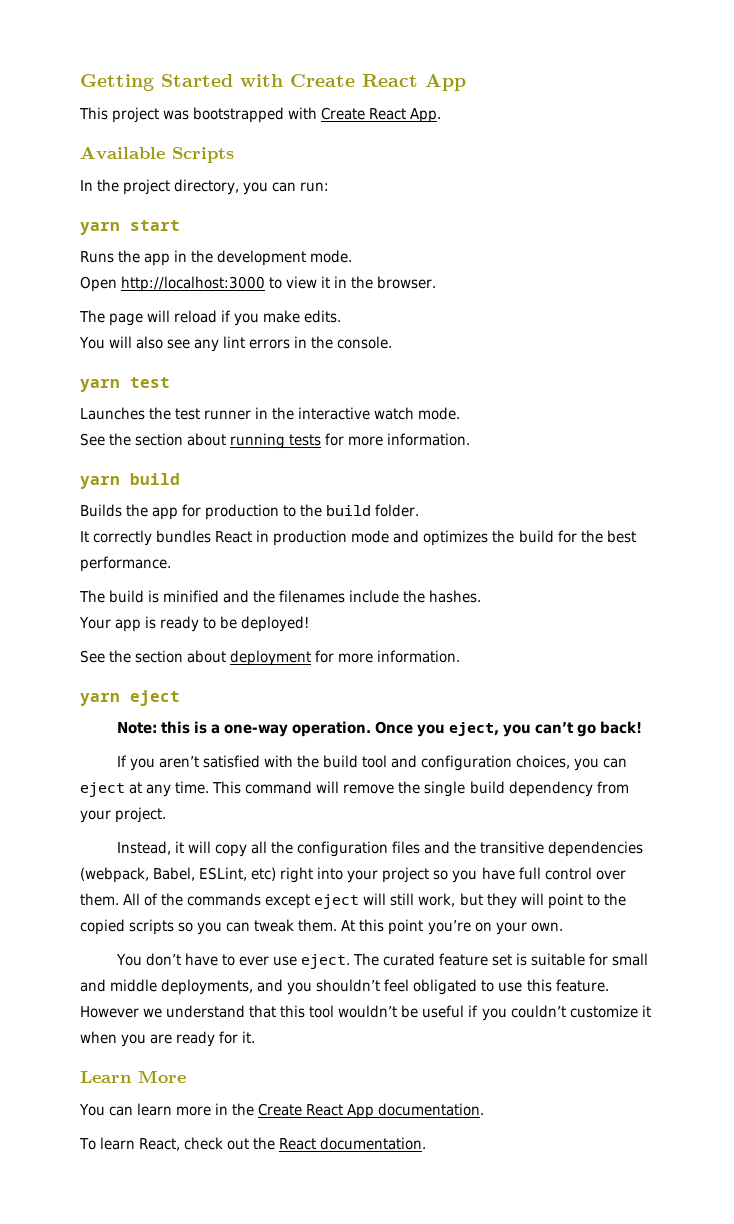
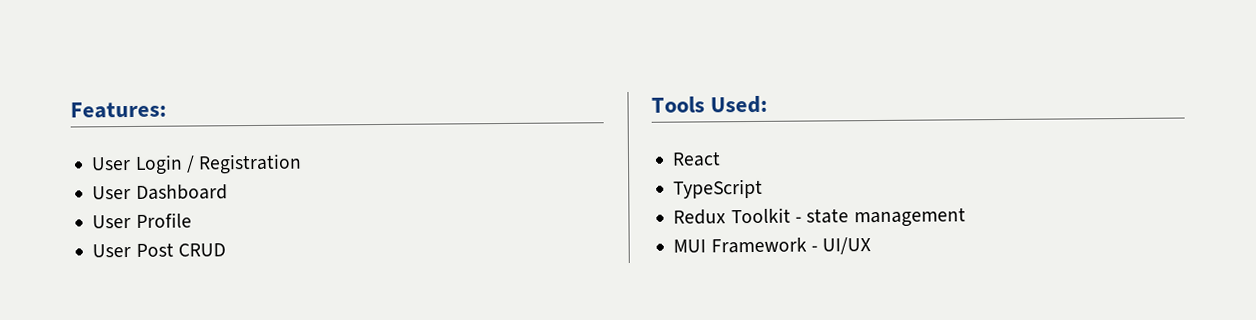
- Getting Started with Create React App
- This project was bootstrapped with Create React App.
- Available Scripts
- In the project directory, you can run:
- yarn start
- Runs the app in the development mode.
- Open http://localhost:3000 to view it in the browser.
- The page will reload if you make edits.
- You will also see any lint errors in the console.
- yarn test
- Launches the test runner in the interactive watch mode.
- See the section about running tests for more information.
- yarn build
- Builds the app for production to the build folder.
- It correctly bundles React in production mode and optimizes the build for the best performance.
- The build is minified and the filenames include the hashes.
- Your app is ready to be deployed!
- See the section about deployment for more information.
- yarn eject
- Note: this is a one-way operation. Once you eject, you can’t go back!
- If you aren’t satisfied with the build tool and configuration choices, you can eject at any time. This command will remove the single build dependency from your project.
- Instead, it will copy all the configuration files and the transitive dependencies (webpack, Babel, ESLint, etc) right into your project so you have full control over them. All of the commands except eject will still work, but they will point to the copied scripts so you can tweak them. At this point you’re on your own.
- You don’t have to ever use eject. The curated feature set is suitable for small and middle deployments, and you shouldn’t feel obligated to use this feature. However we understand that this tool wouldn’t be useful if you couldn’t customize it when you are ready for it.
- Learn More
- You can learn more in the Create React App documentation.
- To learn React, check out the React documentation.
+ Features:
+ User Login / Registration
+ User Dashboard
+ User Profile
+ User Post CRUD
+ Tools Used:
+ React
+ TypeScript
+ Redux Toolkit - state management
+ MUI Framework - UI/UX

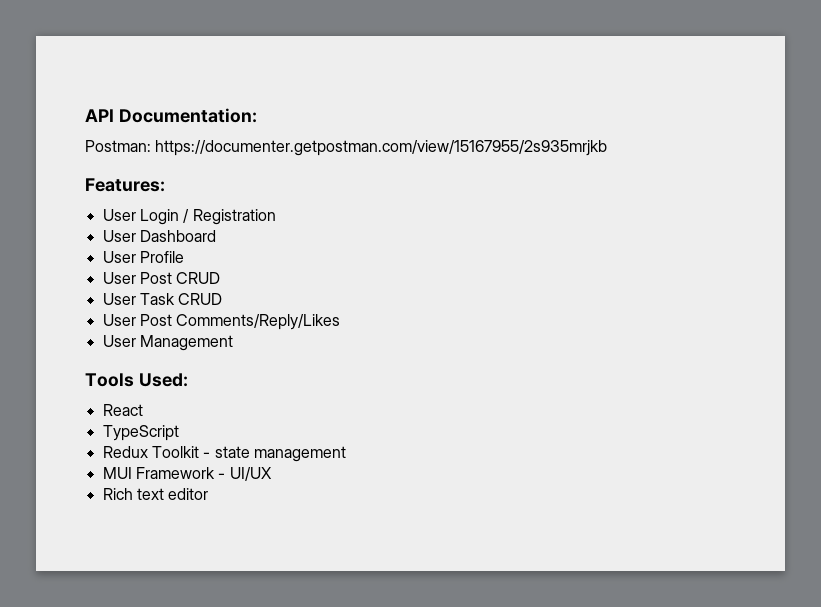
+ API Documentation:
+ Postman: https://documenter.getpostman.com/view/15167955/2s935mrjkb
+ User Task CRUD
+ User Post Comments/Reply/Likes
+ User Management
+ Rich text editor

